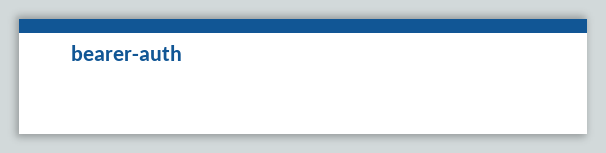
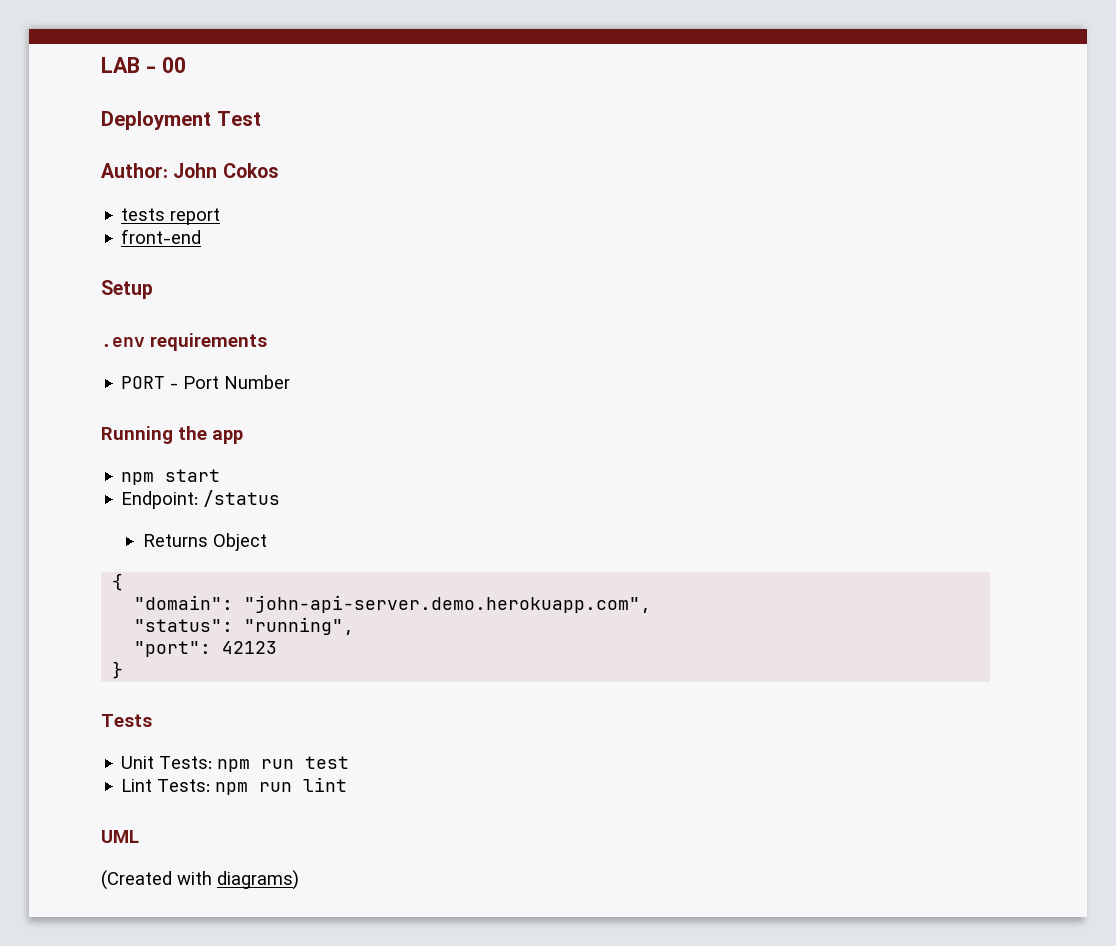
- bearer-auth
+ LAB - 00
+ Deployment Test
+ Author: John Cokos
+ tests report
+ front-end
+ Setup
+ .env requirements
+ PORT - Port Number
+ Running the app
+ npm start
+ Endpoint: /status
+ Returns Object
+ {
+ "domain": "john-api-server.demo.herokuapp.com",
+ "status": "running",
+ "port": 42123
+ }
+ Tests
+ Unit Tests: npm run test
+ Lint Tests: npm run lint
+ UML
+ (Created with diagrams)

